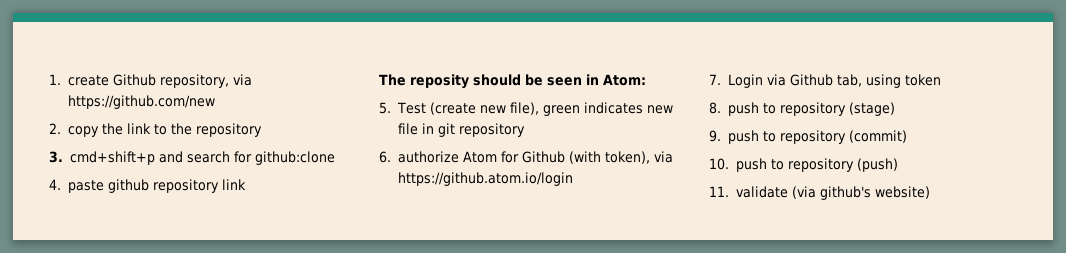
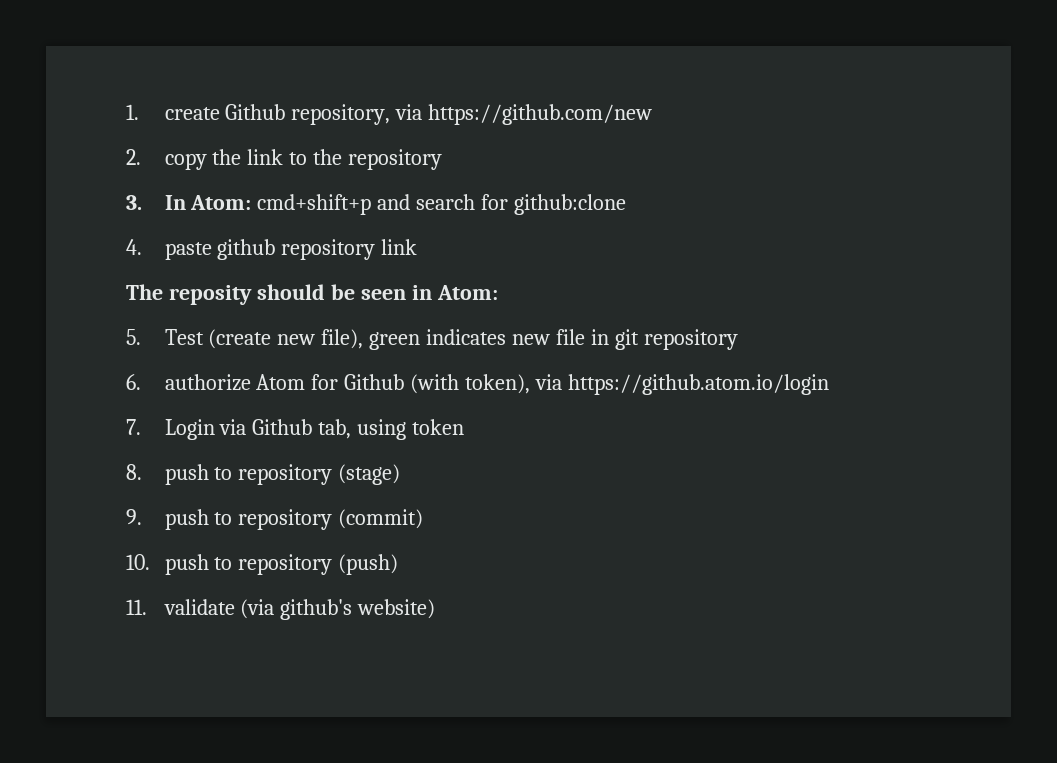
- 3. cmd+shift+p and search for github:clone
+ 3. In Atom: cmd+shift+p and search for github:clone

